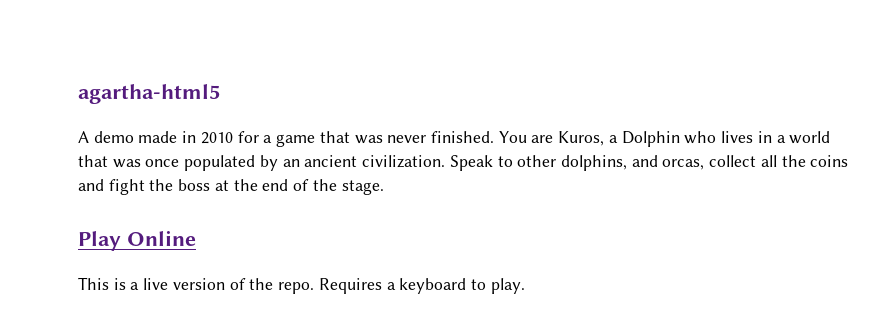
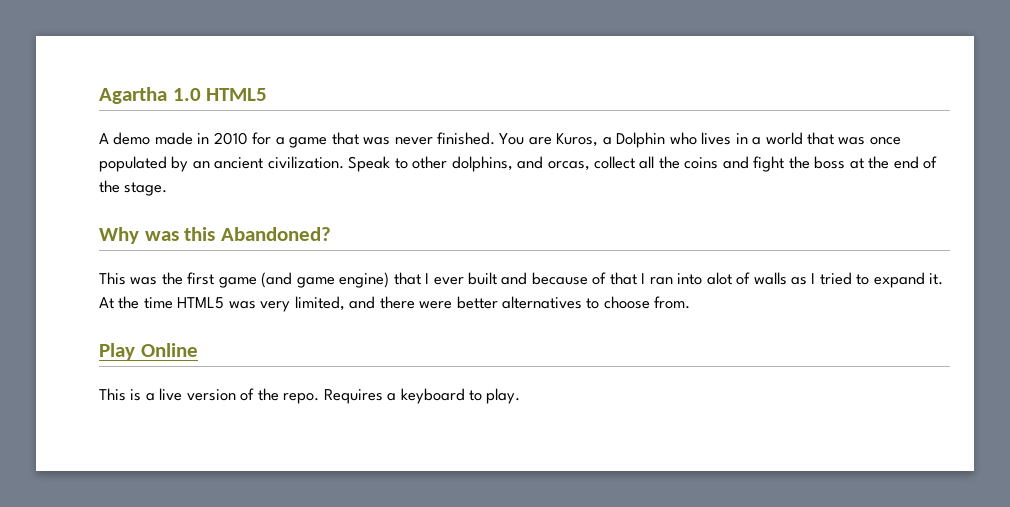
- agartha-html5
+ Agartha 1.0 HTML5
+ Why was this Abandoned?
+ This was the first game (and game engine) that I ever built and because of that I ran into alot of walls as I tried to expand it. At the time HTML5 was very limited, and there were better alternatives to choose from.

